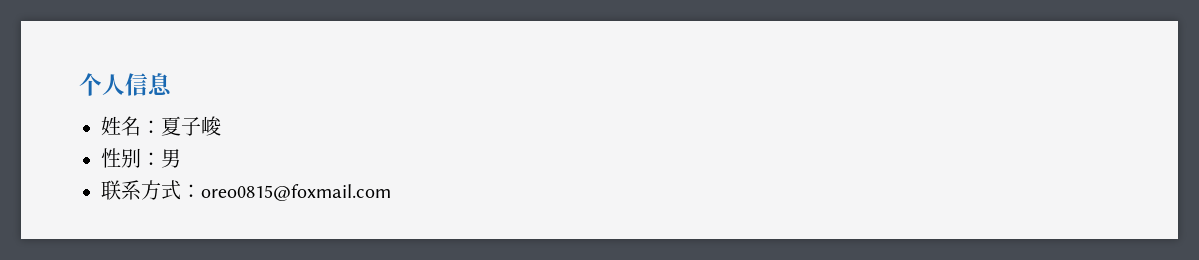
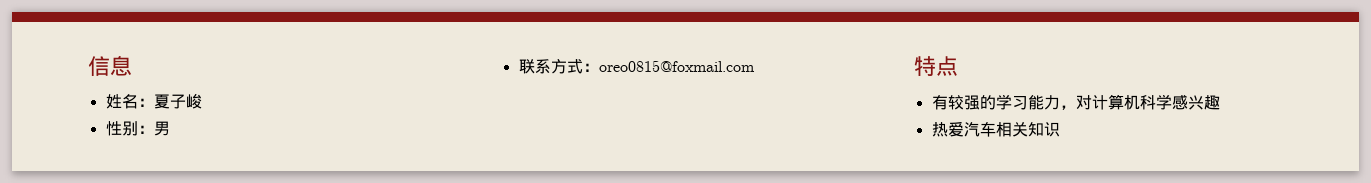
- 个人信息
+ 信息
+ 特点
+ 有较强的学习能力，对计算机科学感兴趣
+ 热爱汽车相关知识

